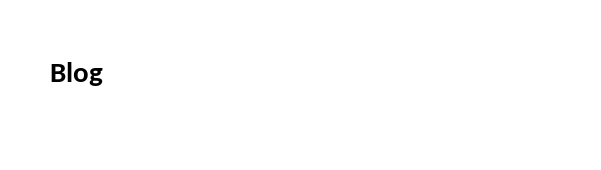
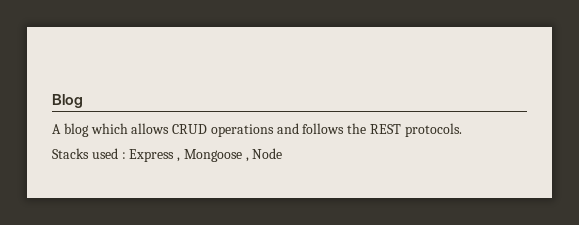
+ A blog which allows CRUD operations and follows the REST protocols.
+ Stacks used : Express , Mongoose , Node

